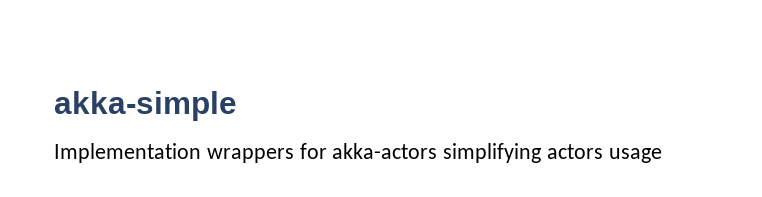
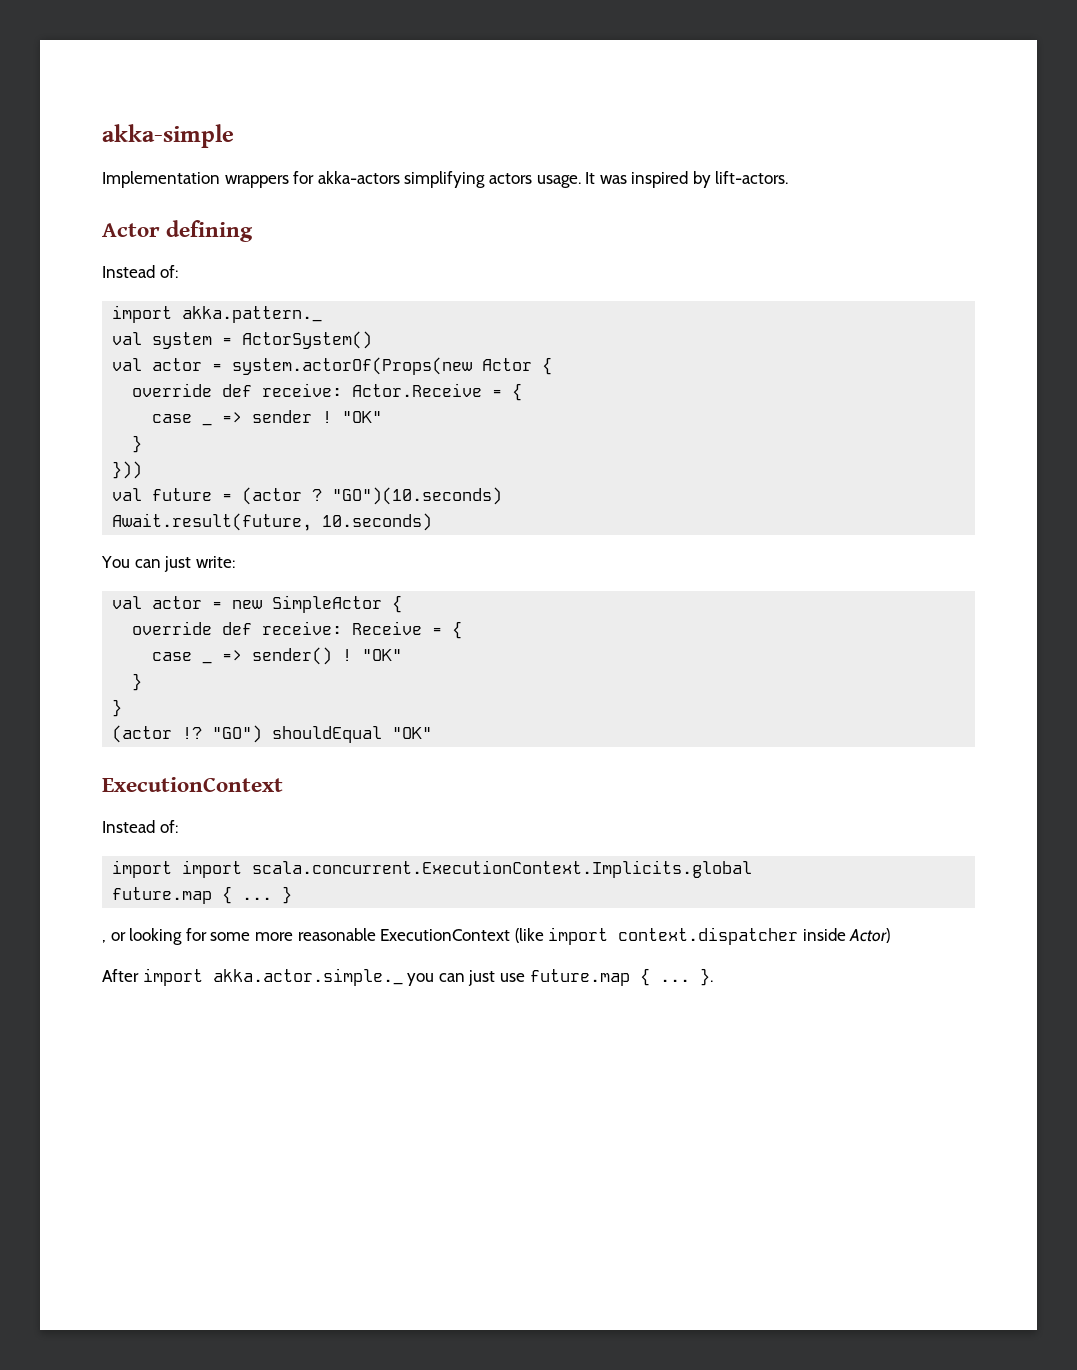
- Implementation wrappers for akka-actors simplifying actors usage
+ Implementation wrappers for akka-actors simplifying actors usage. It was inspired by lift-actors.
+ Actor defining
+ Instead of:
+ import akka.pattern._
+ val system = ActorSystem()
+ val actor = system.actorOf(Props(new Actor {
+ override def receive: Actor.Receive = {
+ case _ => sender ! "OK"
+ }
+ }))
+ val future = (actor ? "GO")(10.seconds)
+ Await.result(future, 10.seconds)
+ You can just write:
+ val actor = new SimpleActor {
+ override def receive: Receive = {
+ case _ => sender() ! "OK"
+ }
+ }
+ (actor !? "GO") shouldEqual "OK"
+ ExecutionContext
+ Instead of:
+ import import scala.concurrent.ExecutionContext.Implicits.global
+ future.map { ... }
+ , or looking for some more reasonable ExecutionContext (like import context.dispatcher inside Actor)
+ After import akka.actor.simple._ you can just use future.map { ... }.

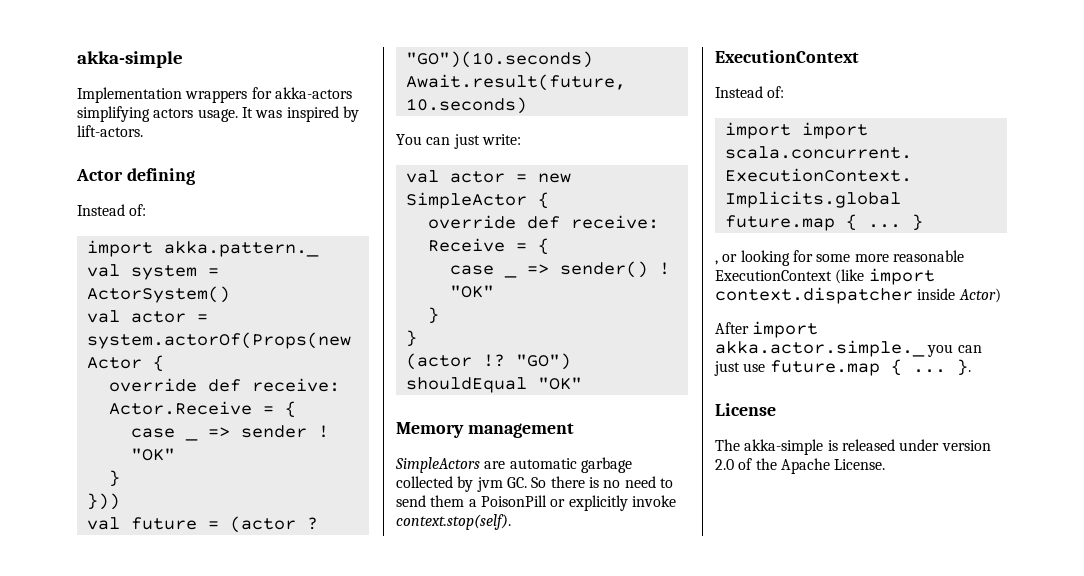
+ Memory management
+ SimpleActors are automatic garbage collected by jvm GC. So there is no need to send them a PoisonPill or explicitly invoke context.stop(self).
+ License
+ The akka-simple is released under version 2.0 of the Apache License.

